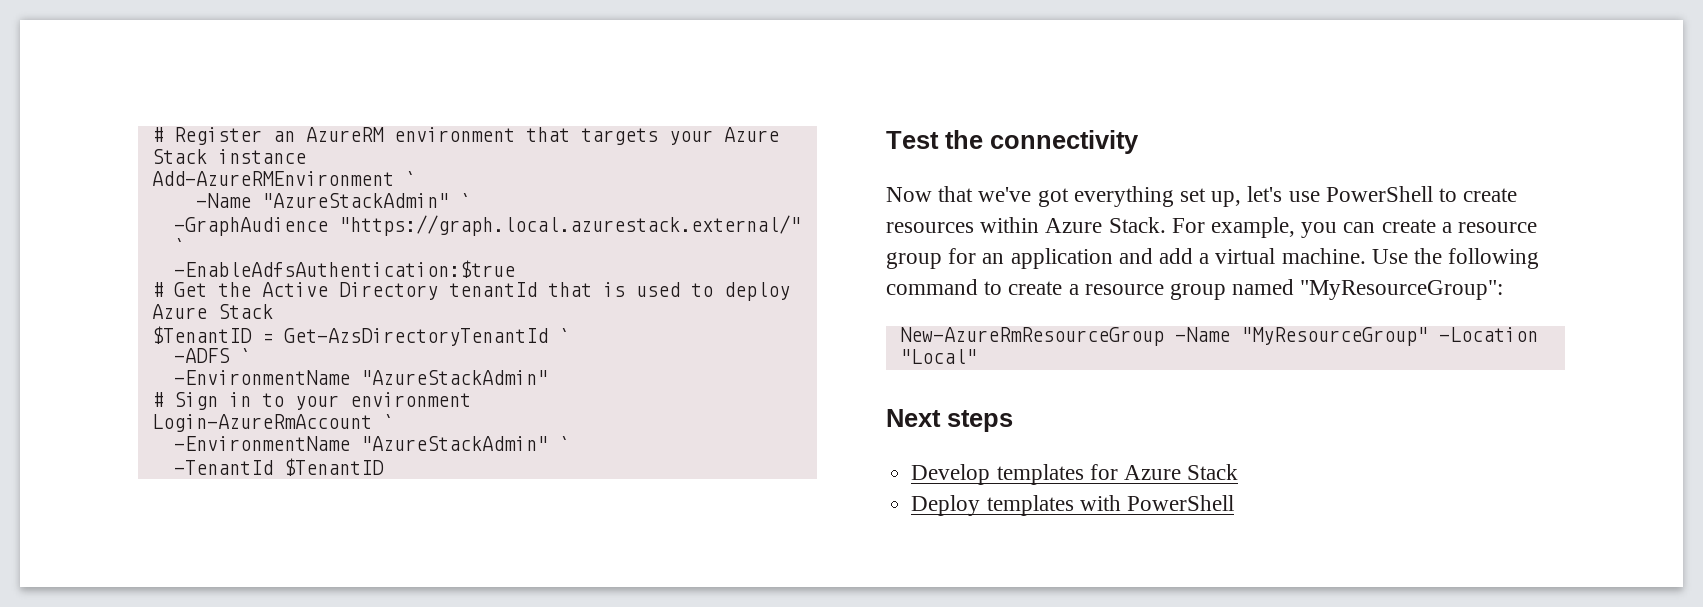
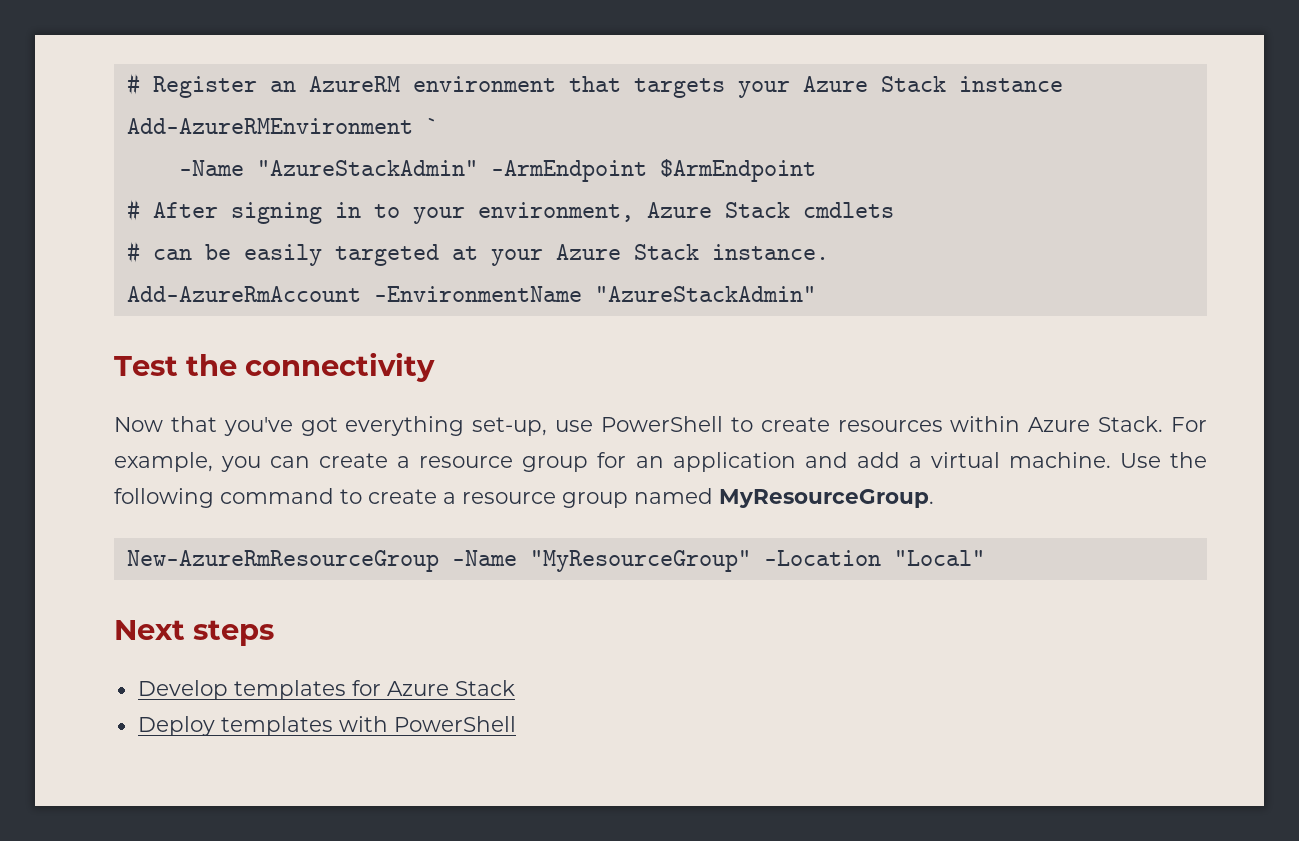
- -Name "AzureStackAdmin" `
- -GraphAudience "https://graph.local.azurestack.external/" `
- -EnableAdfsAuthentication:$true
- # Get the Active Directory tenantId that is used to deploy Azure Stack
- $TenantID = Get-AzsDirectoryTenantId `
- -ADFS `
- -EnvironmentName "AzureStackAdmin"
- # Sign in to your environment
- Login-AzureRmAccount `
- -EnvironmentName "AzureStackAdmin" `
- -TenantId $TenantID
+ -Name "AzureStackAdmin" -ArmEndpoint $ArmEndpoint
+ # After signing in to your environment, Azure Stack cmdlets
+ # can be easily targeted at your Azure Stack instance.
+ Add-AzureRmAccount -EnvironmentName "AzureStackAdmin"
- Now that we've got everything set up, let's use PowerShell to create resources within Azure Stack.
+ Now that you've got everything set-up, use PowerShell to create resources within Azure Stack.
- Use the following command to create a resource group named "MyResourceGroup":
+ Use the following command to create a resource group named MyResourceGroup.

